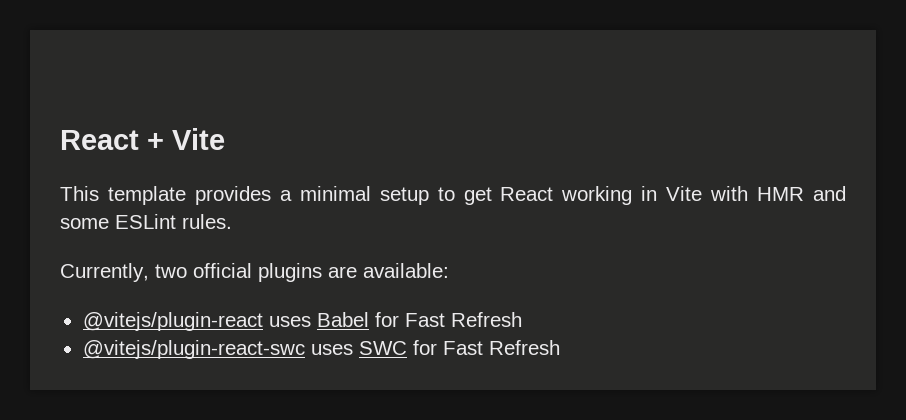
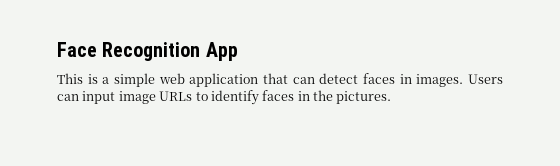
- React + Vite
- This template provides a minimal setup to get React working in Vite with HMR and some ESLint rules.
- Currently, two official plugins are available:
- @vitejs/plugin-react uses Babel for Fast Refresh
- @vitejs/plugin-react-swc uses SWC for Fast Refresh
+ Face Recognition App
+ This is a simple web application that can detect faces in images. Users can input image URLs to identify faces in the pictures.

